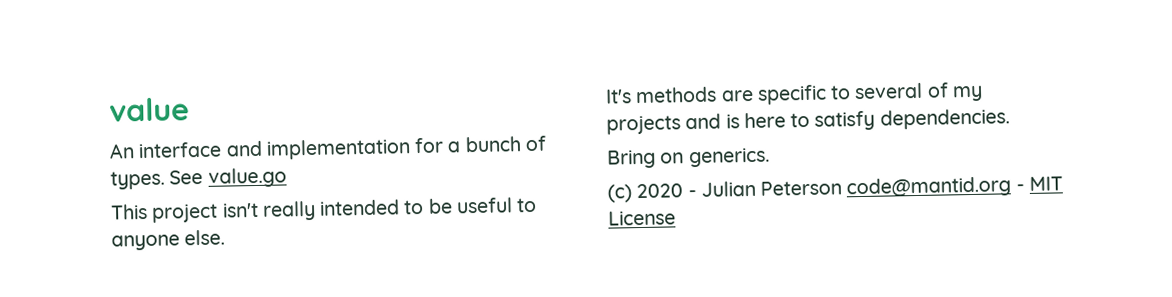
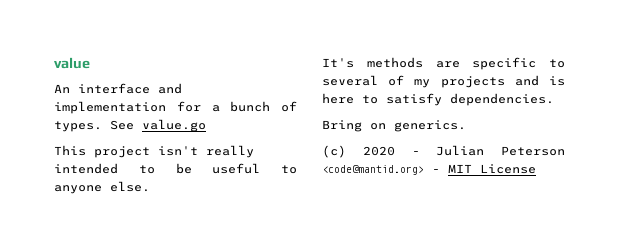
- (c) 2020 - Julian Peterson code@mantid.org - MIT License
+ (c) 2020 - Julian Peterson <code@mantid.org> - MIT License

